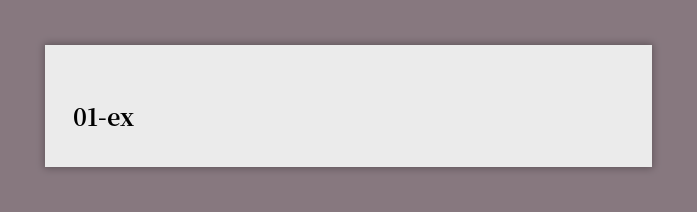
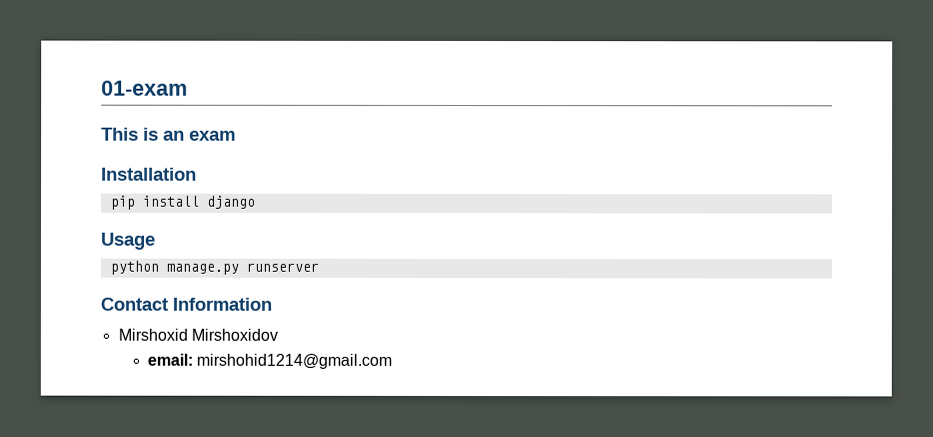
- 01-ex
+ 01-exam
+ This is an exam
+ Installation
+ pip install django
+ Usage
+ python manage.py runserver
+ Contact Information
+ Mirshoxid Mirshoxidov
+ email: mirshohid1214@gmail.com

